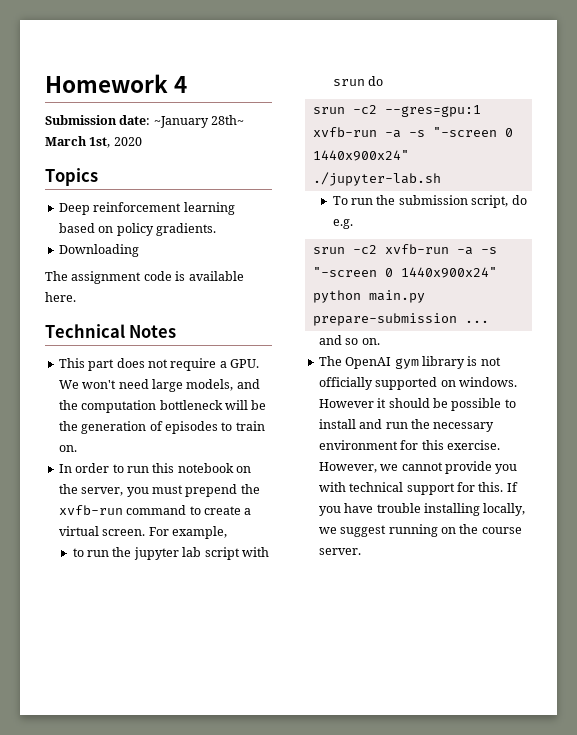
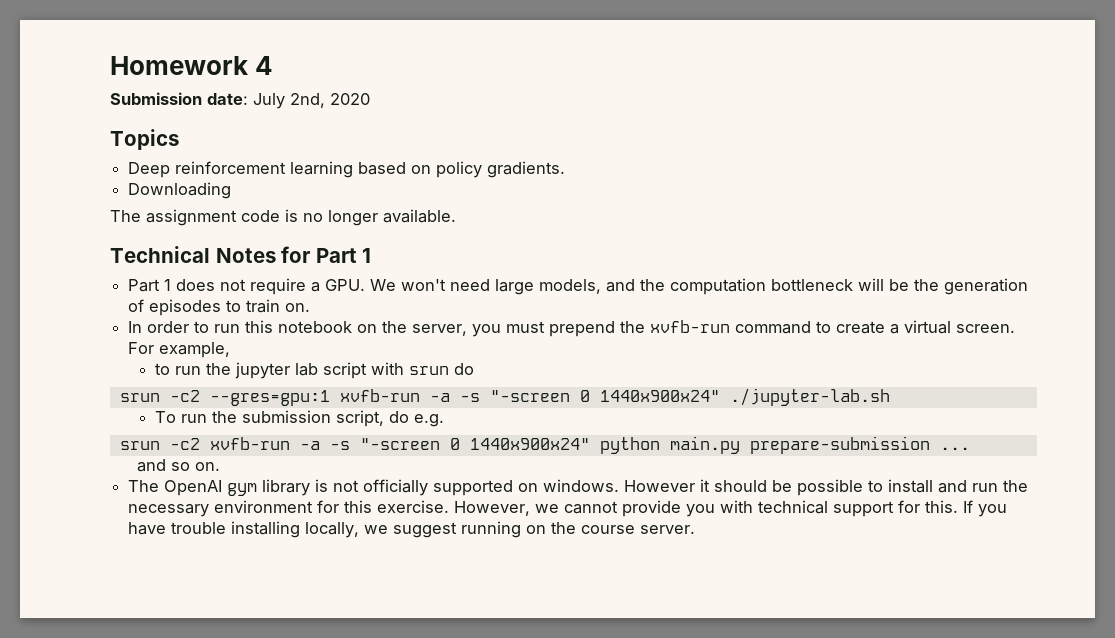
- Submission date: ~January 28th~ March 1st, 2020
+ Submission date: July 2nd, 2020
- The assignment code is available here.
+ The assignment code is no longer available.
- Technical Notes
- This part does not require a GPU. We won't need large models, and the computation bottleneck will be the generation of episodes to train on.
+ Technical Notes for Part 1
+ Part 1 does not require a GPU. We won't need large models, and the computation bottleneck will be the generation of episodes to train on.

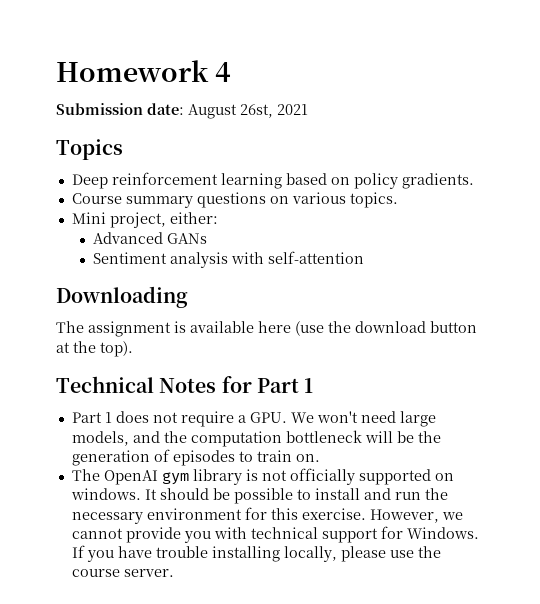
- Submission date: July 2nd, 2020
+ Submission date: August 26st, 2021
+ Course summary questions on various topics.
+ Mini project, either:
+ Advanced GANs
+ Sentiment analysis with self-attention
  Downloading
- The assignment code is no longer available.
+ The assignment is available here (use the download button at the top).
- In order to run this notebook on the server, you must prepend the xvfb-run command to create a virtual screen. For example,
- to run the jupyter lab script with srun do
- srun -c2 --gres=gpu:1 xvfb-run -a -s "-screen 0 1440x900x24" ./jupyter-lab.sh
- To run the submission script, do e.g.
- srun -c2 xvfb-run -a -s "-screen 0 1440x900x24" python main.py prepare-submission ...
- and so on.
- However it should be possible to install and run the necessary environment for this exercise.
+ It should be possible to install and run the necessary environment for this exercise.
- However, we cannot provide you with technical support for this.
+ However, we cannot provide you with technical support for Windows.
- If you have trouble installing locally, we suggest running on the course server.
+ If you have trouble installing locally, please use the course server.

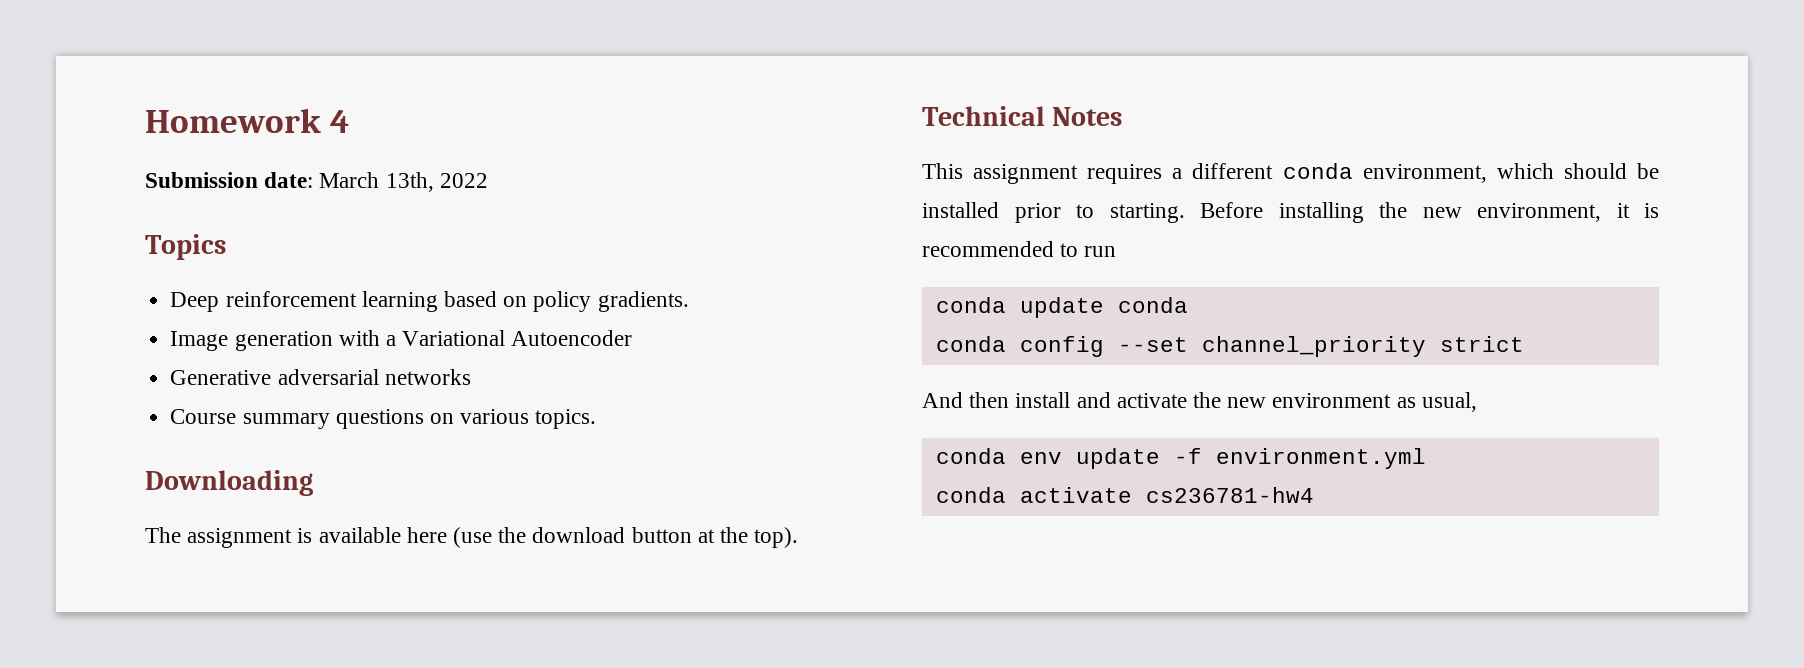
- Submission date: August 26st, 2021
+ Submission date: March 13th, 2022
+ Image generation with a Variational Autoencoder
+ Generative adversarial networks
- Mini project, either:
- Advanced GANs
- Sentiment analysis with self-attention
- Technical Notes for Part 1
- Part 1 does not require a GPU. We won't need large models, and the computation bottleneck will be the generation of episodes to train on.
- The OpenAI gym library is not officially supported on windows. It should be possible to install and run the necessary environment for this exercise. However, we cannot provide you with technical support for Windows. If you have trouble installing locally, please use the course server.
+ Technical Notes
+ This assignment requires a different conda environment, which should be installed prior to starting. Before installing the new environment, it is recommended to run
+ conda update conda
+ conda config --set channel_priority strict
+ And then install and activate the new environment as usual,
+ conda env update -f environment.yml
+ conda activate cs236781-hw4

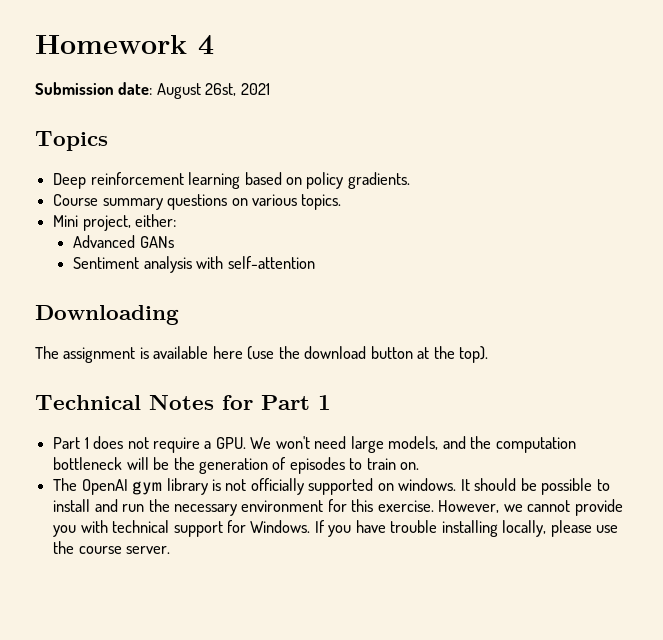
- Submission date: March 13th, 2022
+ Submission date: August 26st, 2021
- Image generation with a Variational Autoencoder
- Generative adversarial networks
+ Mini project, either:
+ Advanced GANs
+ Sentiment analysis with self-attention
- Technical Notes
- This assignment requires a different conda environment, which should be installed prior to starting. Before installing the new environment, it is recommended to run
- conda update conda
- conda config --set channel_priority strict
- And then install and activate the new environment as usual,
- conda env update -f environment.yml
- conda activate cs236781-hw4
+ Technical Notes for Part 1
+ Part 1 does not require a GPU. We won't need large models, and the computation bottleneck will be the generation of episodes to train on.
+ The OpenAI gym library is not officially supported on windows. It should be possible to install and run the necessary environment for this exercise. However, we cannot provide you with technical support for Windows. If you have trouble installing locally, please use the course server.

